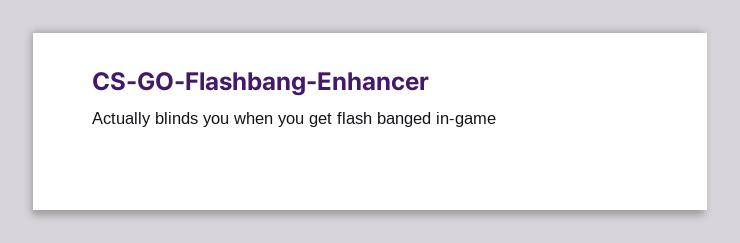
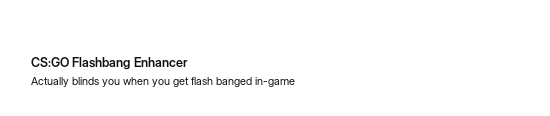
- CS-GO-Flashbang-Enhancer
+ CS:GO Flashbang Enhancer

